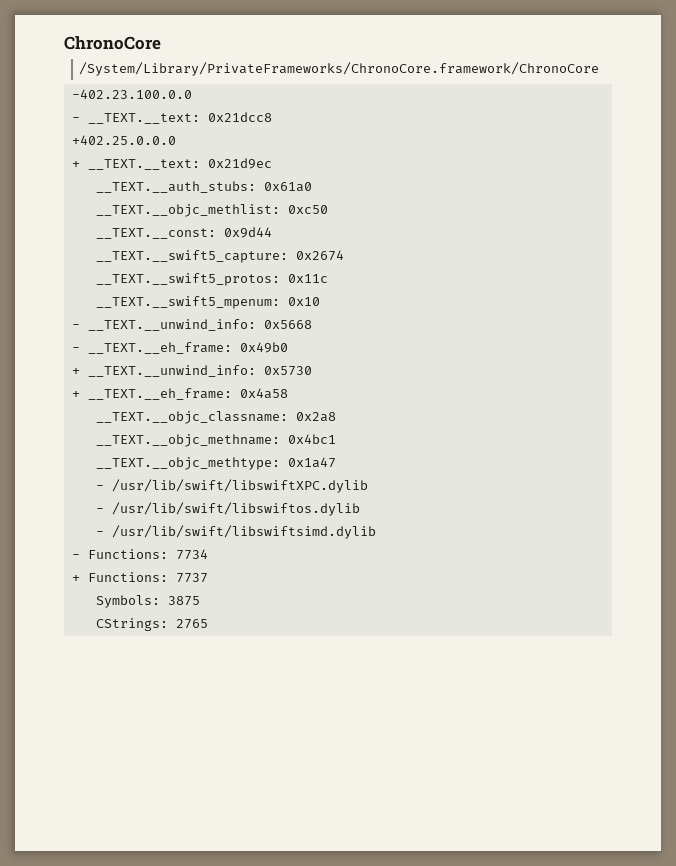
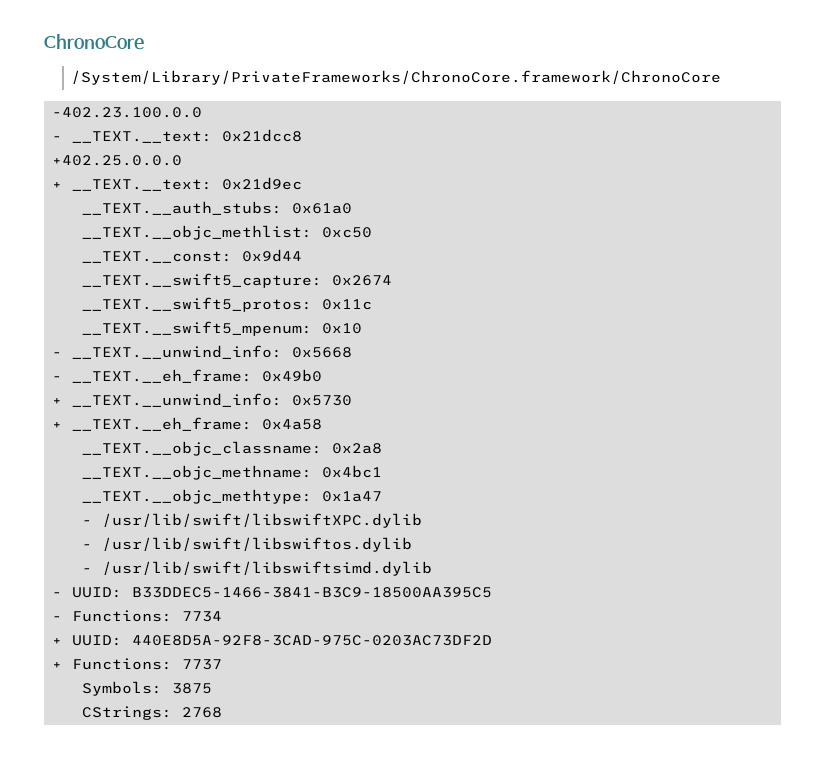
+ - UUID: B33DDEC5-1466-3841-B3C9-18500AA395C5
+ + UUID: 440E8D5A-92F8-3CAD-975C-0203AC73DF2D
- CStrings: 2765
+ CStrings: 2768

